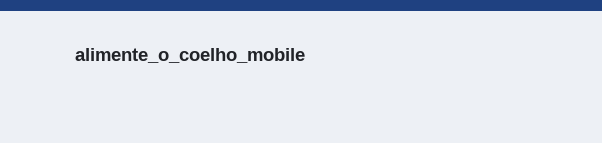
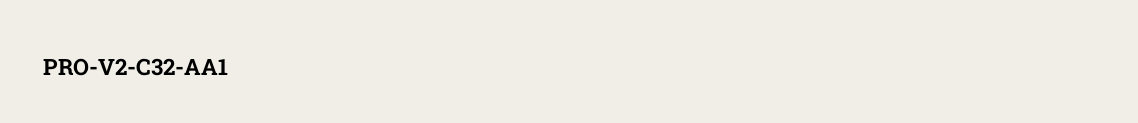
- alimente_o_coelho_mobile
+ PRO-V2-C32-AA1

